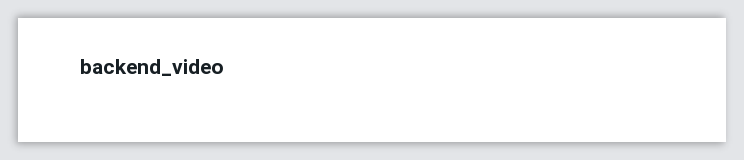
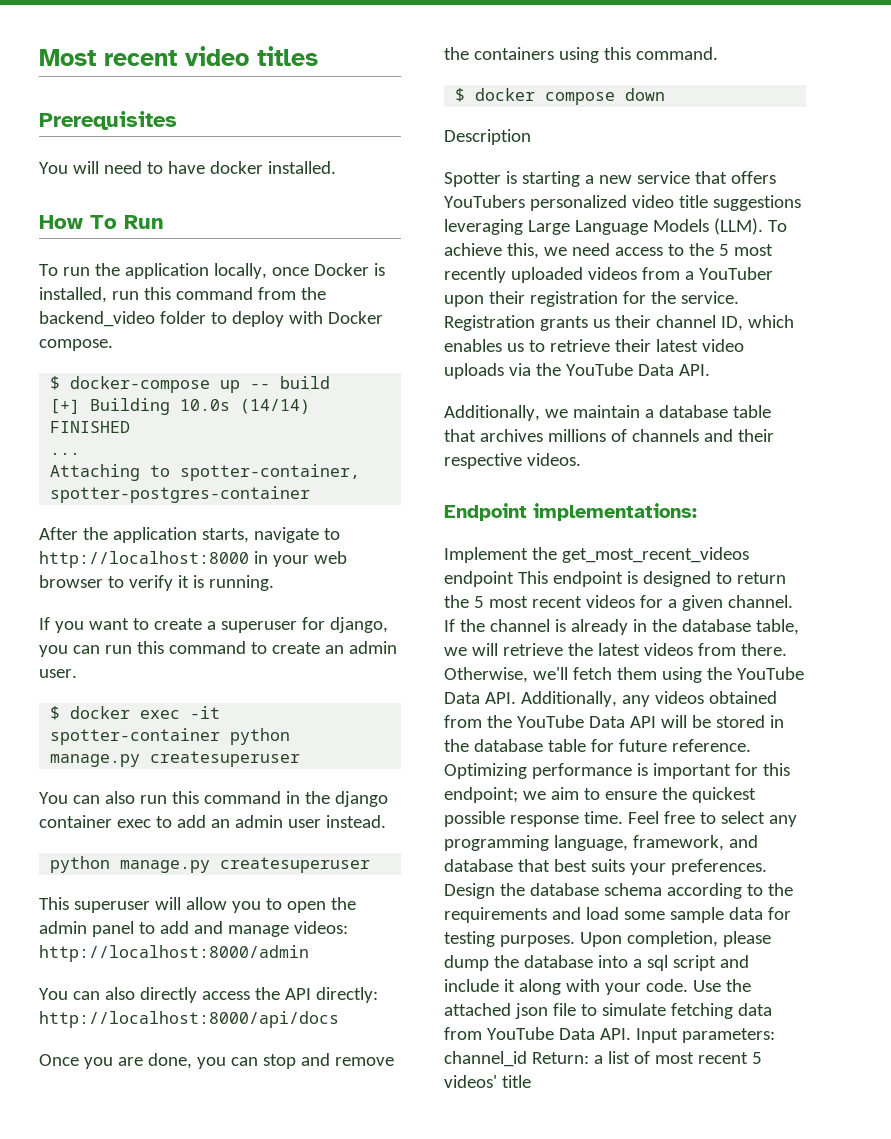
- backend_video
+ Most recent video titles
+ Prerequisites
+ You will need to have docker installed.
+ How To Run
+ To run the application locally, once Docker is installed, run this command from the backend_video folder to deploy with Docker compose.
+ $ docker-compose up -- build
+ [+] Building 10.0s (14/14) FINISHED
+ ...
+ Attaching to spotter-container, spotter-postgres-container
+ After the application starts, navigate to http://localhost:8000 in your web browser to verify it is running.
+ If you want to create a superuser for django, you can run this command to create an admin user.
+ $ docker exec -it spotter-container python manage.py createsuperuser
+ You can also run this command in the django container exec to add an admin user instead.
+ python manage.py createsuperuser
+ This superuser will allow you to open the admin panel to add and manage videos: http://localhost:8000/admin
+ You can also directly access the API directly: http://localhost:8000/api/docs
+ Once you are done, you can stop and remove the containers using this command.
+ $ docker compose down
+ Description
+ Spotter is starting a new service that offers YouTubers personalized video title suggestions leveraging Large Language Models (LLM). To achieve this, we need access to the 5 most recently uploaded videos from a YouTuber upon their registration for the service. Registration grants us their channel ID, which enables us to retrieve their latest video uploads via the YouTube Data API.
+ Additionally, we maintain a database table that archives millions of channels and their respective videos.
+ Endpoint implementations:
+ Implement the get_most_recent_videos endpoint This endpoint is designed to return the 5 most recent videos for a given channel. If the channel is already in the database table, we will retrieve the latest videos from there. Otherwise, we'll fetch them using the YouTube Data API. Additionally, any videos obtained from the YouTube Data API will be stored in the database table for future reference. Optimizing performance is important for this endpoint; we aim to ensure the quickest possible response time. Feel free to select any programming language, framework, and database that best suits your preferences. Design the database schema according to the requirements and load some sample data for testing purposes. Upon completion, please dump the database into a sql script and include it along with your code. Use the attached json file to simulate fetching data from YouTube Data API. Input parameters: channel_id Return: a list of most recent 5 videos' title

